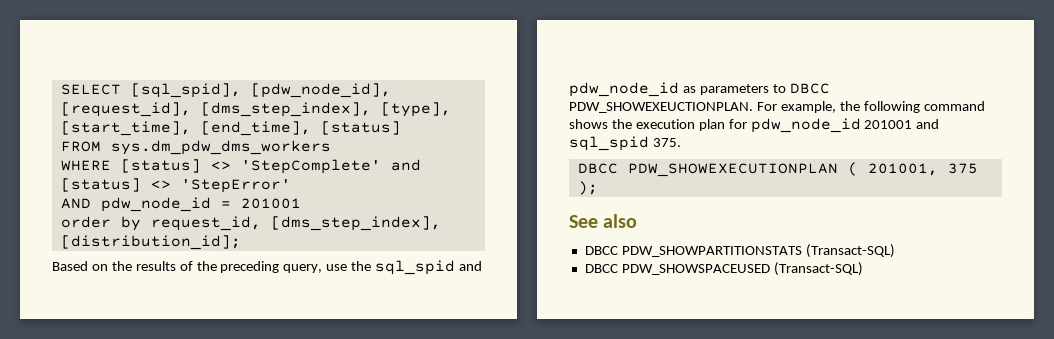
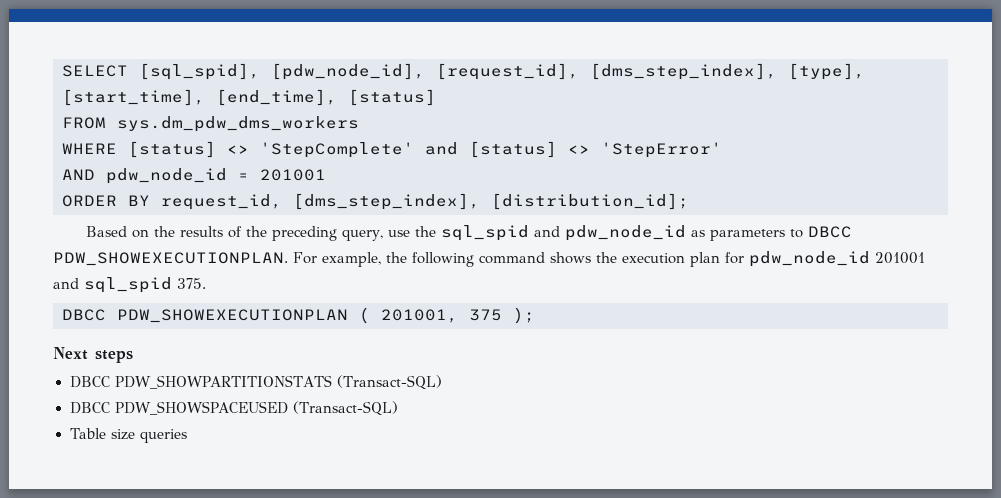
- order by request_id, [dms_step_index], [distribution_id];
+ ORDER BY request_id, [dms_step_index], [distribution_id];
- Based on the results of the preceding query, use the sql_spid and pdw_node_id as parameters to DBCC PDW_SHOWEXEUCTIONPLAN.
+ Based on the results of the preceding query, use the sql_spid and pdw_node_id as parameters to DBCC PDW_SHOWEXECUTIONPLAN.
- See also
+ Next steps
+ Table size queries

